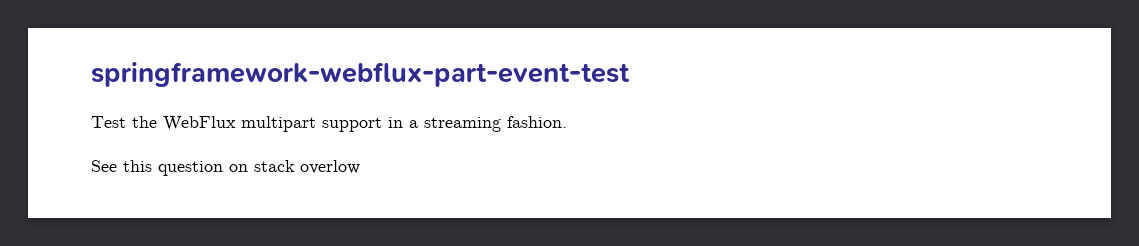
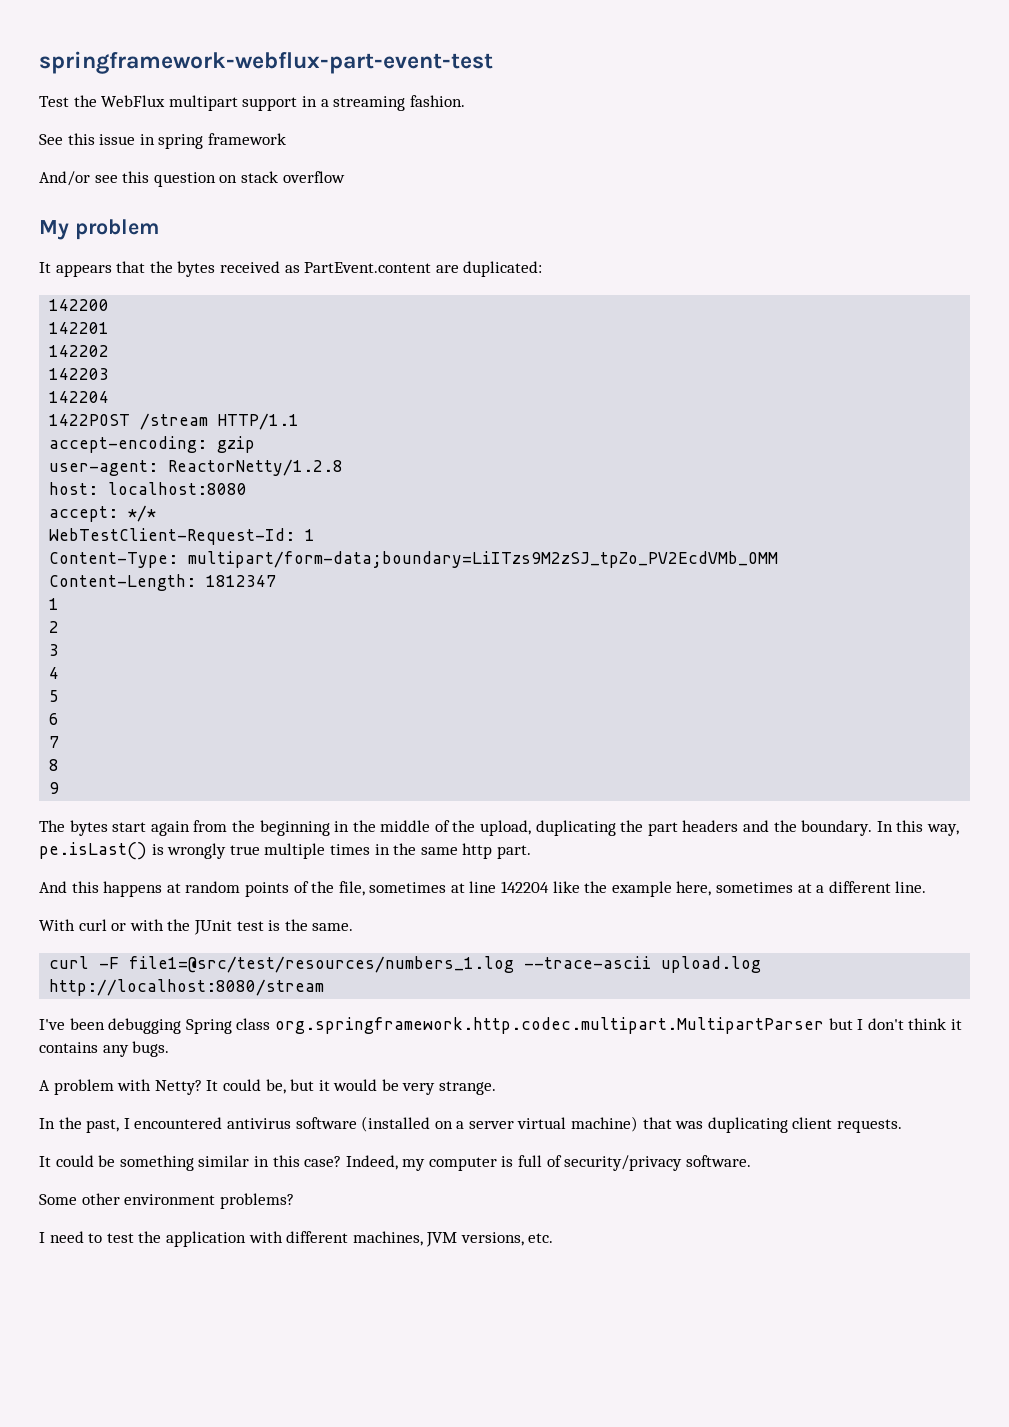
- See this question on stack overlow
+ See this issue in spring framework
+ And/or see this question on stack overflow
+ My problem
+ It appears that the bytes received as PartEvent.content are duplicated:
+ 142200
+ 142201
+ 142202
+ 142203
+ 142204
+ 1422POST /stream HTTP/1.1
+ accept-encoding: gzip
+ user-agent: ReactorNetty/1.2.8
+ host: localhost:8080
+ accept: */*
+ WebTestClient-Request-Id: 1
+ Content-Type: multipart/form-data;boundary=LiITzs9M2zSJ_tpZo_PV2EcdVMb_OMM
+ Content-Length: 1812347
+ 1
+ 2
+ 3
+ 4
+ 5
+ 6
+ 7
+ 8
+ 9
+ The bytes start again from the beginning in the middle of the upload, duplicating the part headers and the boundary. In this way, pe.isLast() is wrongly true multiple times in the same http part.
+ And this happens at random points of the file, sometimes at line 142204 like the example here, sometimes at a different line.
+ With curl or with the JUnit test is the same.
+ curl -F file1=@src/test/resources/numbers_1.log --trace-ascii upload.log http://localhost:8080/stream
+ I've been debugging Spring class org.springframework.http.codec.multipart.MultipartParser but I don't think it contains any bugs.
+ A problem with Netty? It could be, but it would be very strange.
+ In the past, I encountered antivirus software (installed on a server virtual machine) that was duplicating client requests.
+ It could be something similar in this case? Indeed, my computer is full of security/privacy software.
+ Some other environment problems?
+ I need to test the application with different machines, JVM versions, etc.

